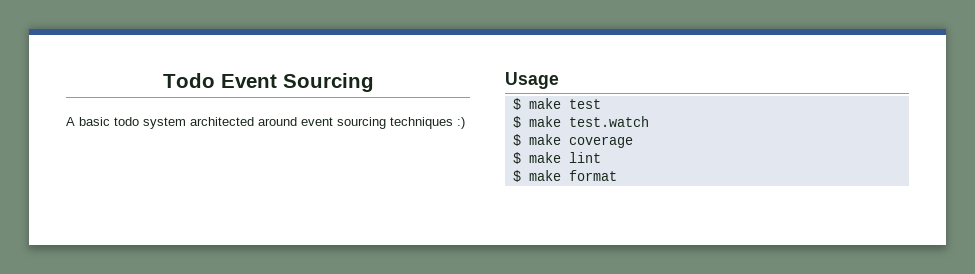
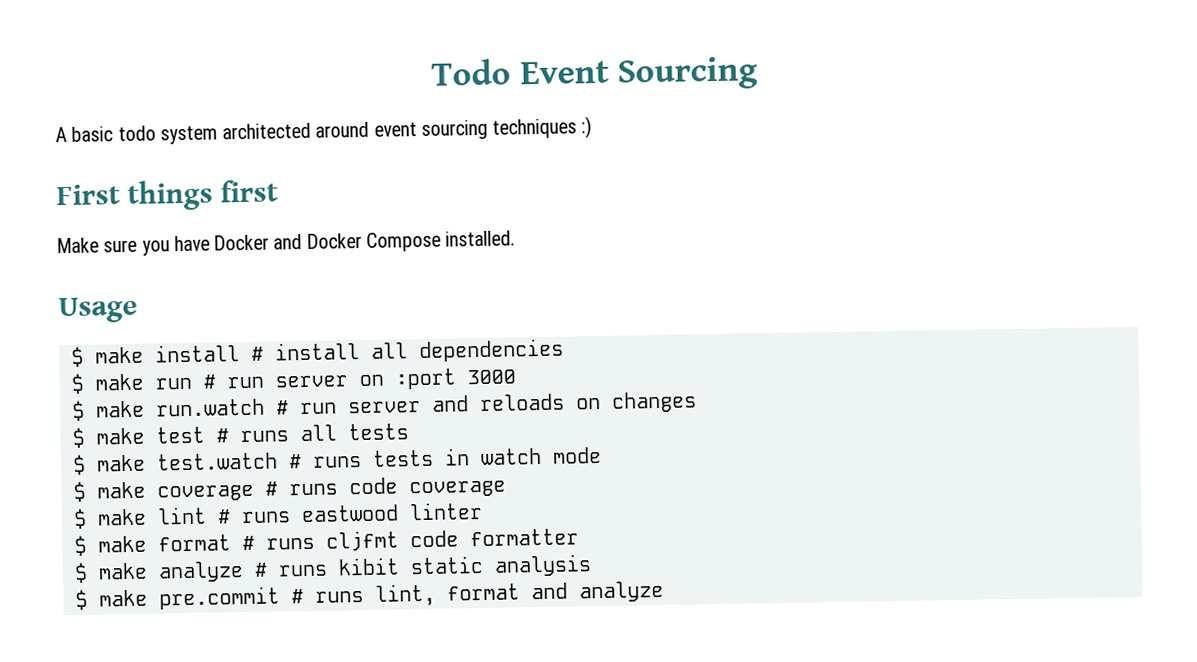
+ First things first
+ Make sure you have Docker and Docker Compose installed.
  Usage
+ $ make install # install all dependencies
+ $ make run # run server on :port 3000
+ $ make run.watch # run server and reloads on changes
- $ make test
+ $ make test # runs all tests
- $ make test.watch
+ $ make test.watch # runs tests in watch mode
- $ make coverage
+ $ make coverage # runs code coverage
- $ make lint
+ $ make lint # runs eastwood linter
- $ make format
+ $ make format # runs cljfmt code formatter
+ $ make analyze # runs kibit static analysis
+ $ make pre.commit # runs lint, format and analyze

